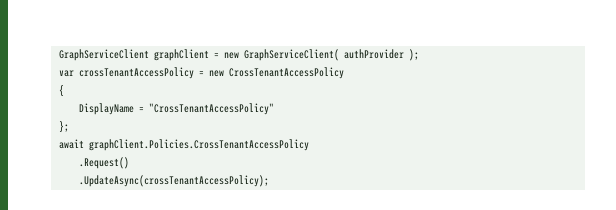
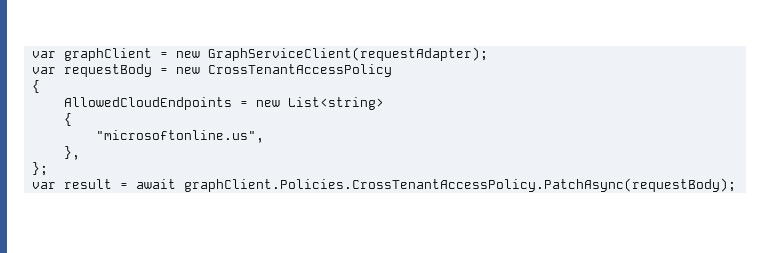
- GraphServiceClient graphClient = new GraphServiceClient( authProvider );
- var crossTenantAccessPolicy = new CrossTenantAccessPolicy
+ var graphClient = new GraphServiceClient(requestAdapter);
+ var requestBody = new CrossTenantAccessPolicy
- DisplayName = "CrossTenantAccessPolicy"
+ AllowedCloudEndpoints = new List<string>
+ {
+ "microsoftonline.us",
+ },
  };
- await graphClient.Policies.CrossTenantAccessPolicy
- .Request()
- .UpdateAsync(crossTenantAccessPolicy);
+ var result = await graphClient.Policies.CrossTenantAccessPolicy.PatchAsync(requestBody);

